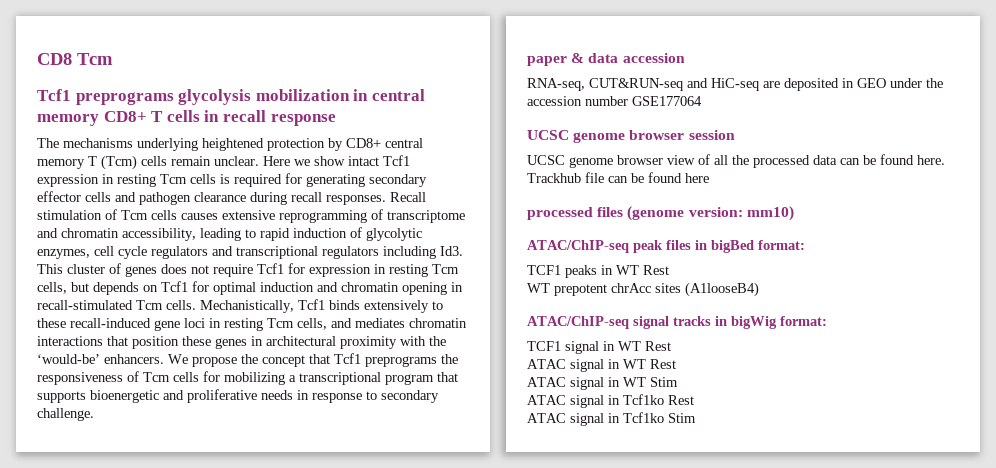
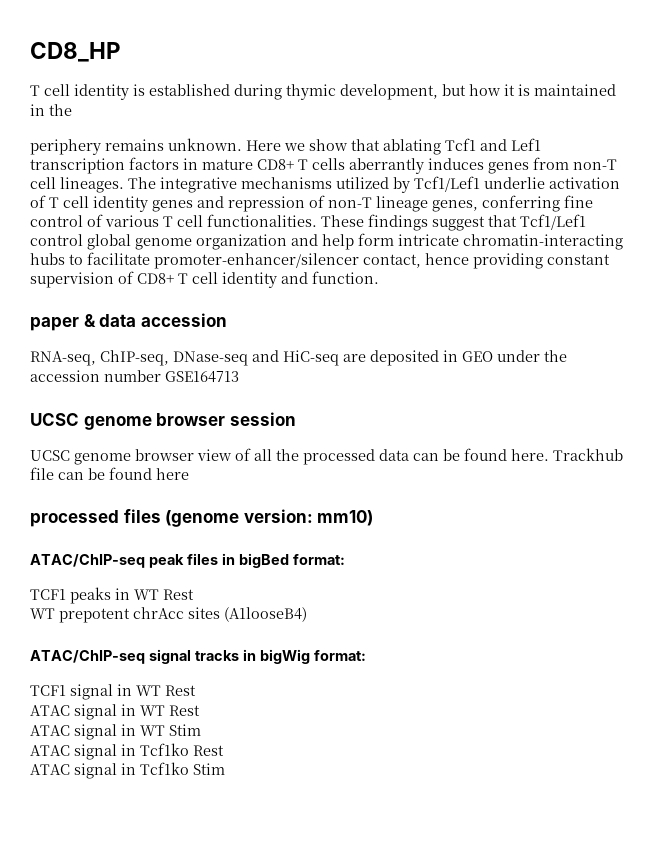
- CD8 Tcm
- Tcf1 preprograms glycolysis mobilization in central memory CD8+ T cells in recall response
- The mechanisms underlying heightened protection by CD8+ central memory T (Tcm) cells remain unclear. Here we show intact Tcf1 expression in resting Tcm cells is required for generating secondary effector cells and pathogen clearance during recall responses. Recall stimulation of Tcm cells causes extensive reprogramming of transcriptome and chromatin accessibility, leading to rapid induction of glycolytic enzymes, cell cycle regulators and transcriptional regulators including Id3. This cluster of genes does not require Tcf1 for expression in resting Tcm cells, but depends on Tcf1 for optimal induction and chromatin opening in recall-stimulated Tcm cells. Mechanistically, Tcf1 binds extensively to these recall-induced gene loci in resting Tcm cells, and mediates chromatin interactions that position these genes in architectural proximity with the ‘would-be’ enhancers. We propose the concept that Tcf1 preprograms the responsiveness of Tcm cells for mobilizing a transcriptional program that supports bioenergetic and proliferative needs in response to secondary challenge.
+ CD8_HP
+ T cell identity is established during thymic development, but how it is maintained in the
+ periphery remains unknown. Here we show that ablating Tcf1 and Lef1 transcription factors in mature CD8+ T cells aberrantly induces genes from non-T cell lineages. The integrative mechanisms utilized by Tcf1/Lef1 underlie activation of T cell identity genes and repression of non-T lineage genes, conferring fine control of various T cell functionalities. These findings suggest that Tcf1/Lef1 control global genome organization and help form intricate chromatin-interacting hubs to facilitate promoter-enhancer/silencer contact, hence providing constant supervision of CD8+ T cell identity and function.
- RNA-seq, CUT&RUN-seq and HiC-seq are deposited in GEO under the accession number GSE177064
+ RNA-seq, ChIP-seq, DNase-seq and HiC-seq are deposited in GEO under the accession number GSE164713

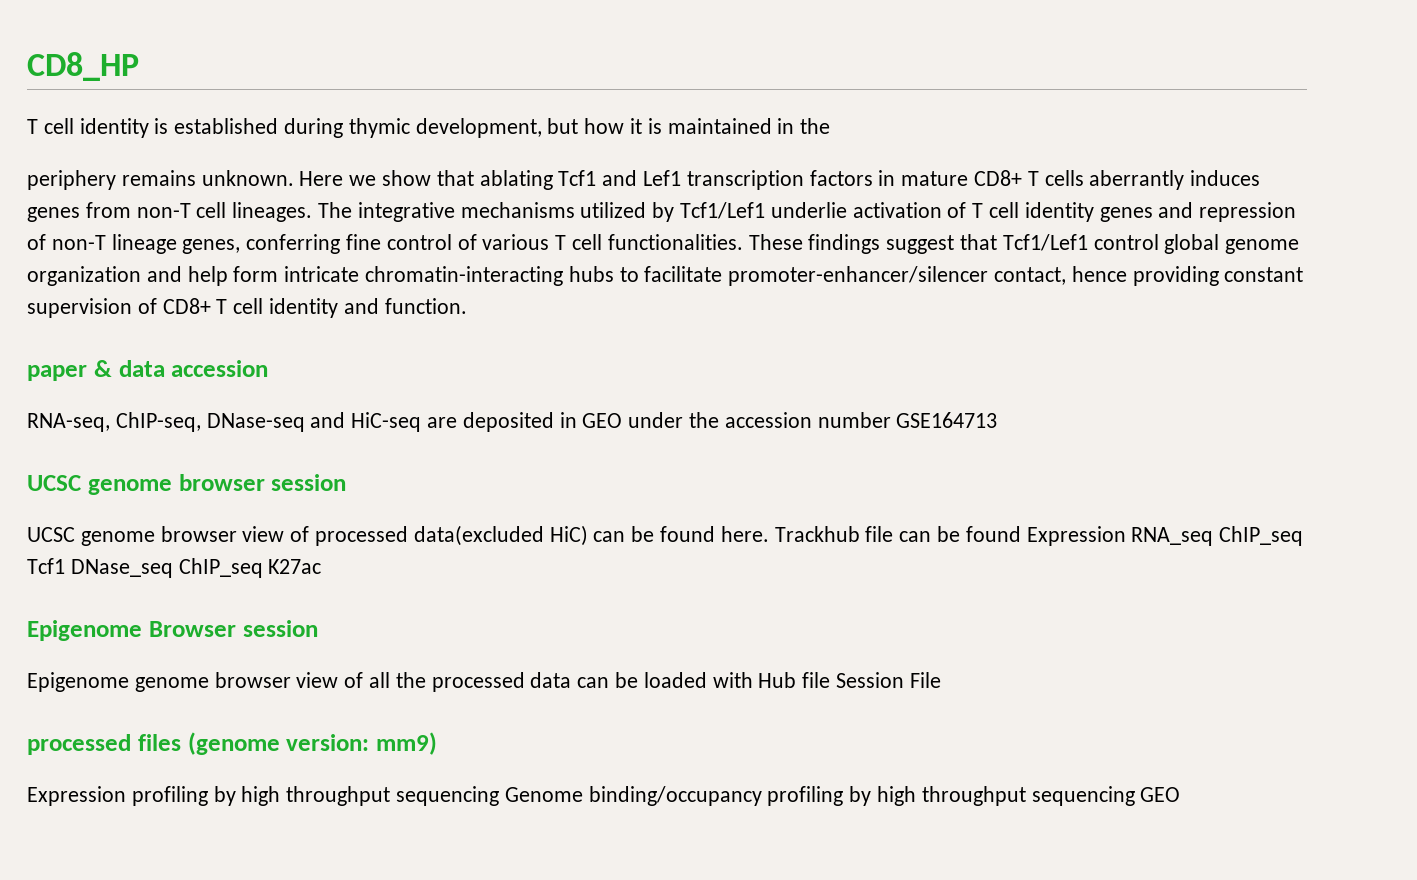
- UCSC genome browser view of all the processed data can be found here.
+ UCSC genome browser view of processed data(excluded HiC) can be found here.
- Trackhub file can be found here
- processed files (genome version: mm10)
- ATAC/ChIP-seq peak files in bigBed format:
- TCF1 peaks in WT Rest
- WT prepotent chrAcc sites (A1looseB4)
- ATAC/ChIP-seq signal tracks in bigWig format:
- TCF1 signal in WT Rest
- ATAC signal in WT Rest
- ATAC signal in WT Stim
- ATAC signal in Tcf1ko Rest
- ATAC signal in Tcf1ko Stim
+ Trackhub file can be found Expression RNA_seq ChIP_seq Tcf1 DNase_seq ChIP_seq K27ac
+ Epigenome Browser session
+ Epigenome genome browser view of all the processed data can be loaded with Hub file Session File
+ processed files (genome version: mm9)
+ Expression profiling by high throughput sequencing Genome binding/occupancy profiling by high throughput sequencing GEO

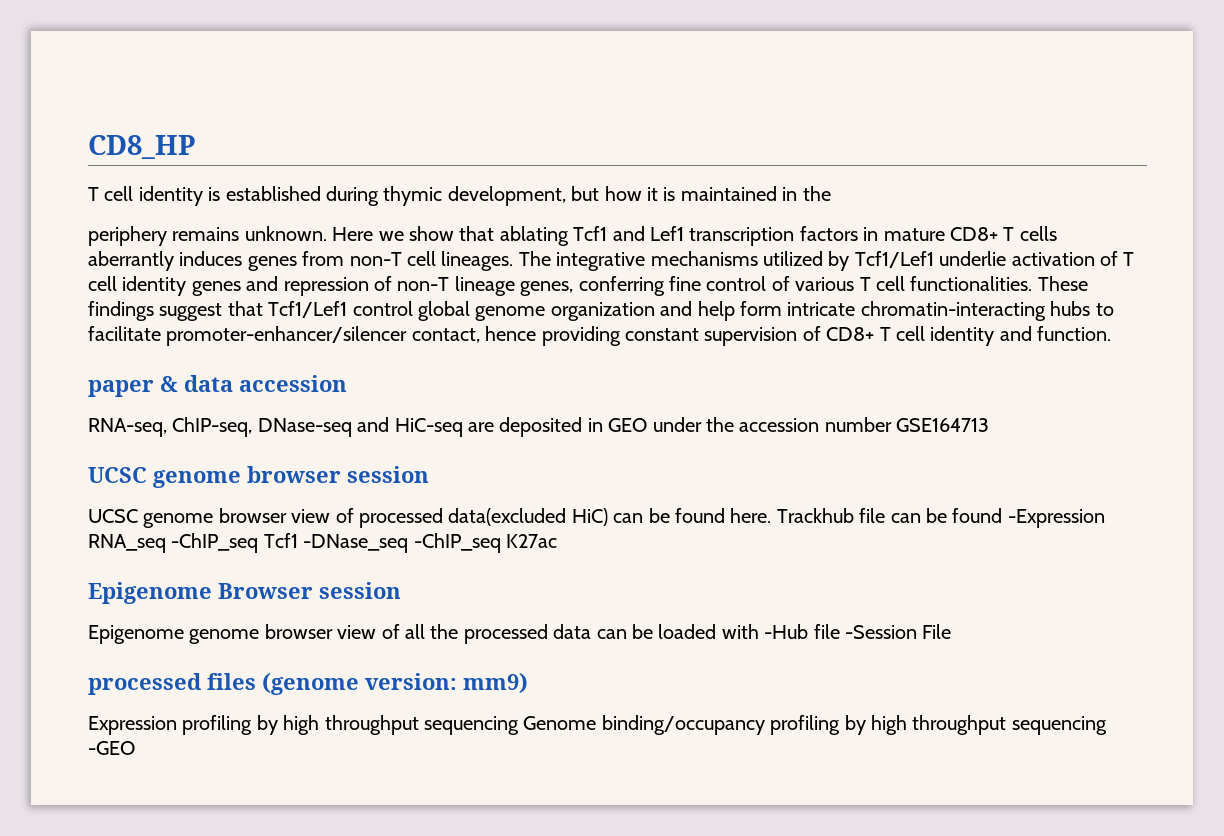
- Trackhub file can be found Expression RNA_seq ChIP_seq Tcf1 DNase_seq ChIP_seq K27ac
+ Trackhub file can be found -Expression RNA_seq -ChIP_seq Tcf1 -DNase_seq -ChIP_seq K27ac
- Epigenome genome browser view of all the processed data can be loaded with Hub file Session File
+ Epigenome genome browser view of all the processed data can be loaded with -Hub file -Session File
- Expression profiling by high throughput sequencing Genome binding/occupancy profiling by high throughput sequencing GEO
+ Expression profiling by high throughput sequencing Genome binding/occupancy profiling by high throughput sequencing -GEO

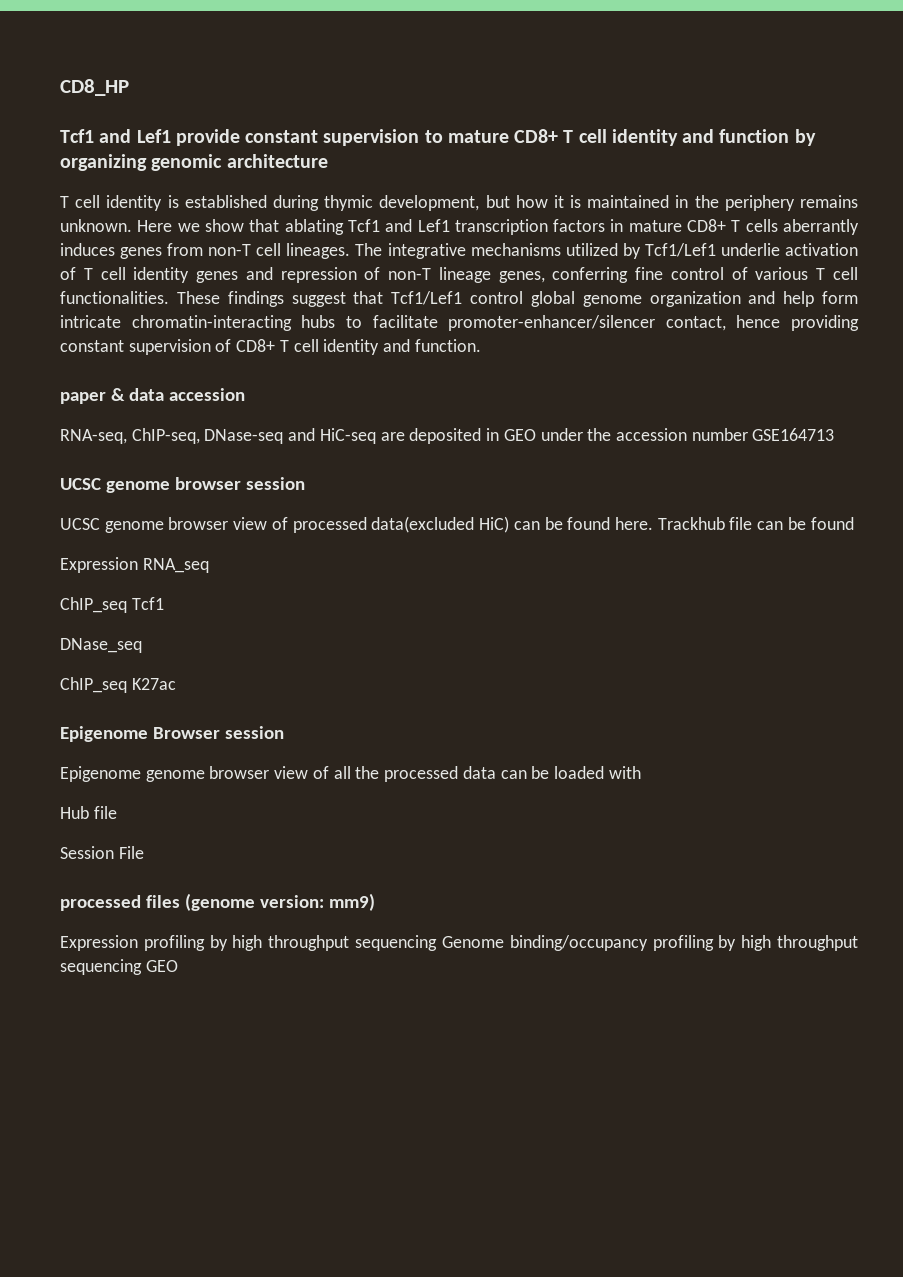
+ Tcf1 and Lef1 provide constant supervision to mature CD8+ T cell identity and function by organizing genomic architecture
- T cell identity is established during thymic development, but how it is maintained in the
- periphery remains unknown.
+ T cell identity is established during thymic development, but how it is maintained in the periphery remains unknown.
- Trackhub file can be found -Expression RNA_seq -ChIP_seq Tcf1 -DNase_seq -ChIP_seq K27ac
+ Trackhub file can be found
+ Expression RNA_seq
+ ChIP_seq Tcf1
+ DNase_seq
+ ChIP_seq K27ac
- Epigenome genome browser view of all the processed data can be loaded with -Hub file -Session File
+ Epigenome genome browser view of all the processed data can be loaded with
+ Hub file
+ Session File
- Expression profiling by high throughput sequencing Genome binding/occupancy profiling by high throughput sequencing -GEO
+ Expression profiling by high throughput sequencing Genome binding/occupancy profiling by high throughput sequencing GEO

